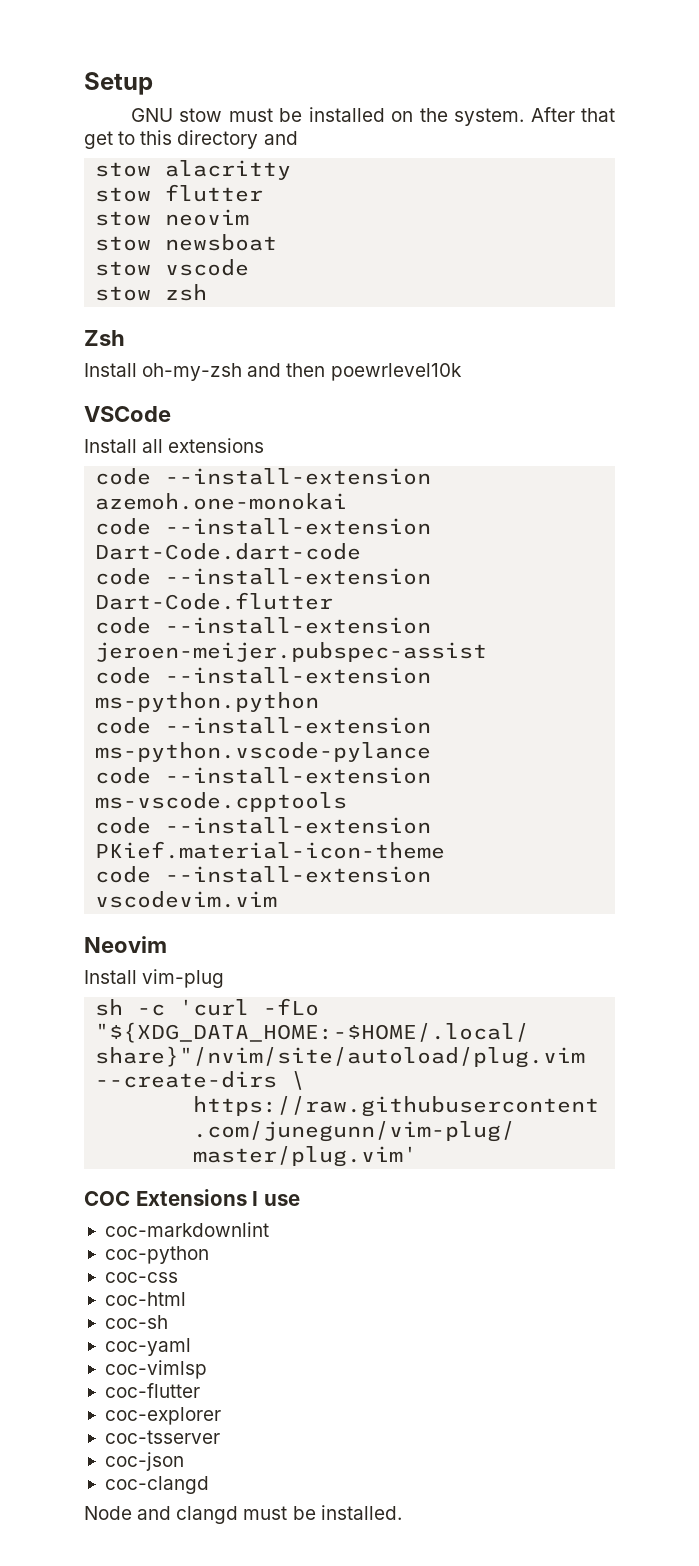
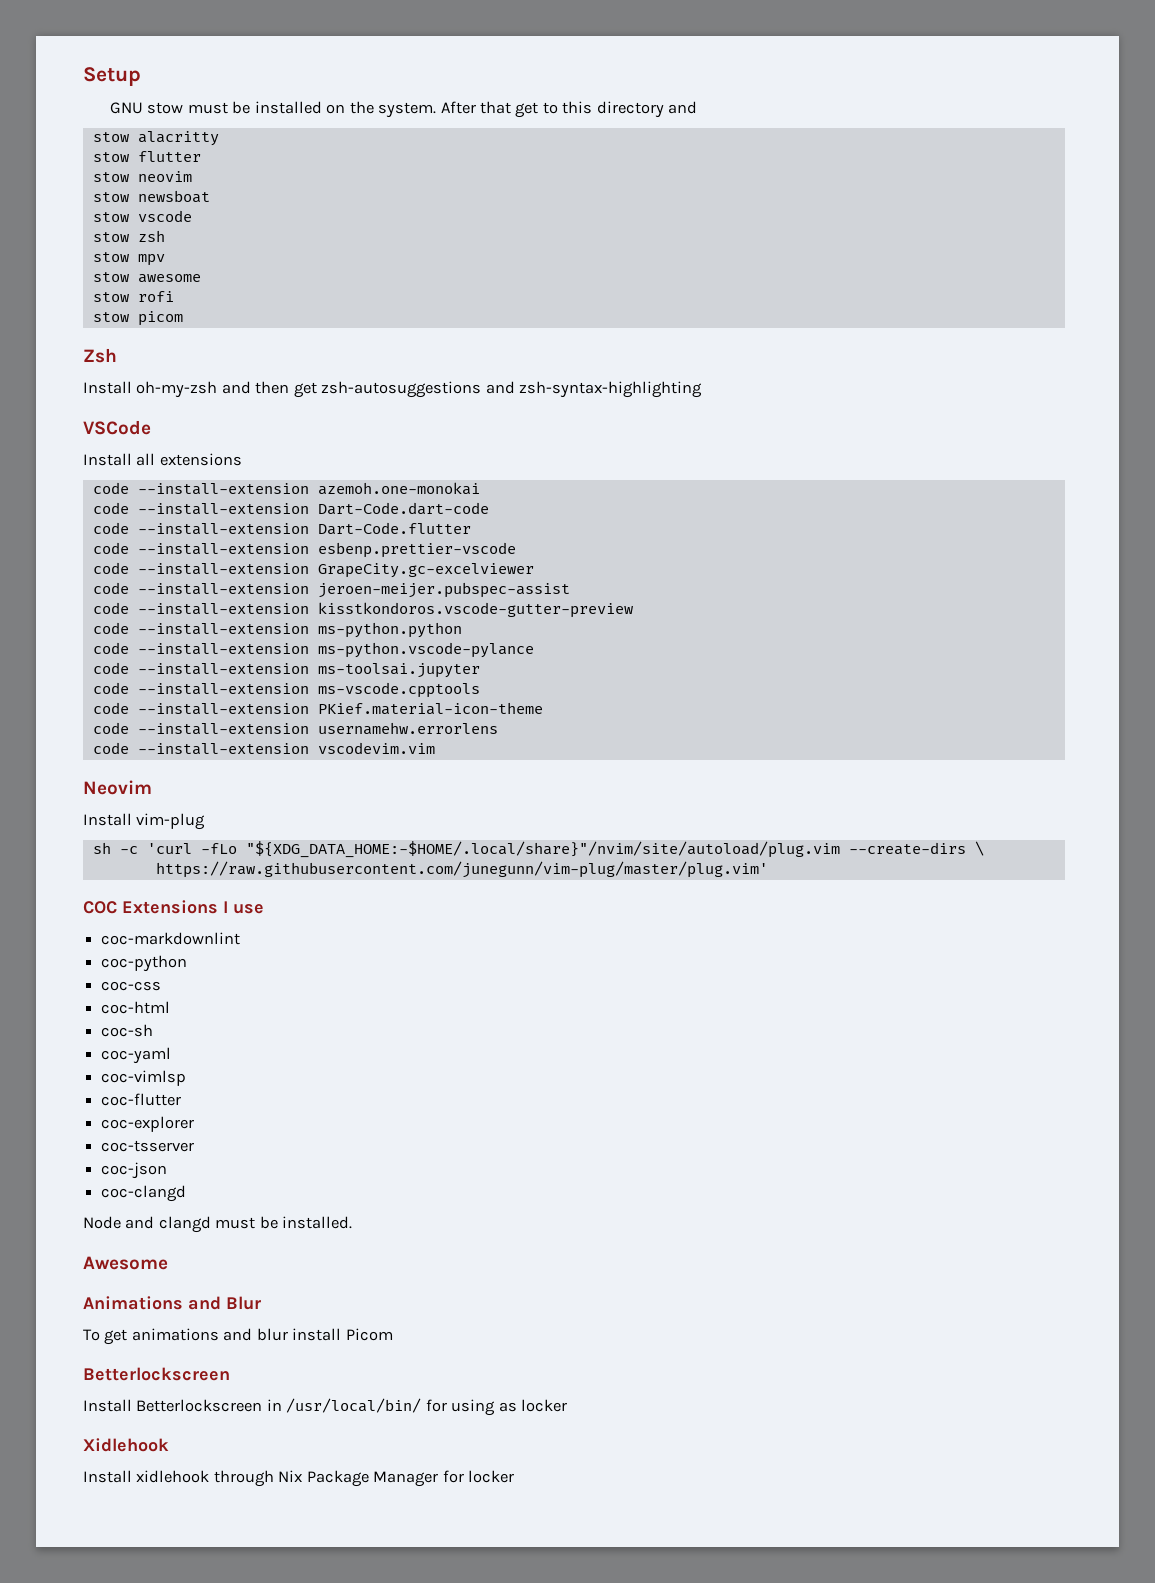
+ stow mpv
+ stow awesome
+ stow rofi
+ stow picom
- Install oh-my-zsh and then poewrlevel10k
+ Install oh-my-zsh and then get zsh-autosuggestions and zsh-syntax-highlighting
+ code --install-extension esbenp.prettier-vscode
+ code --install-extension GrapeCity.gc-excelviewer
+ code --install-extension kisstkondoros.vscode-gutter-preview
+ code --install-extension ms-toolsai.jupyter
+ code --install-extension usernamehw.errorlens
+ Awesome
+ Animations and Blur
+ To get animations and blur install Picom
+ Betterlockscreen
+ Install Betterlockscreen in /usr/local/bin/ for using as locker
+ Xidlehook
+ Install xidlehook through Nix Package Manager for locker

